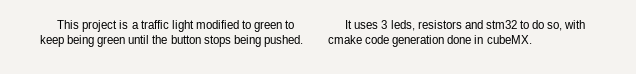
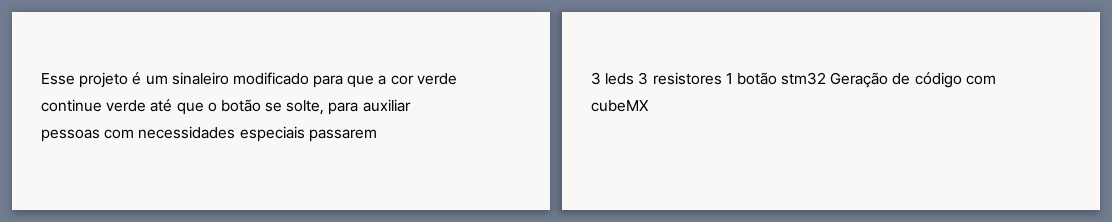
- This project is a traffic light modified to green to keep being green until the button stops being pushed.
- It uses 3 leds, resistors and stm32 to do so, with cmake code generation done in cubeMX.
+ Esse projeto é um sinaleiro modificado para que a cor verde continue verde até que o botão se solte, para auxiliar pessoas com necessidades especiais passarem
+ 3 leds 3 resistores 1 botão stm32 Geração de código com cubeMX

